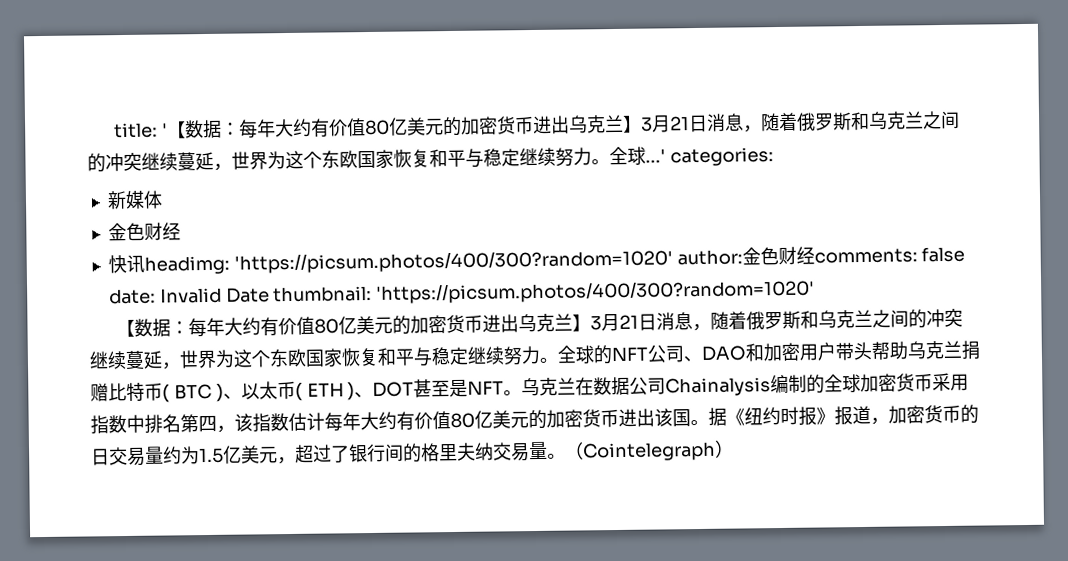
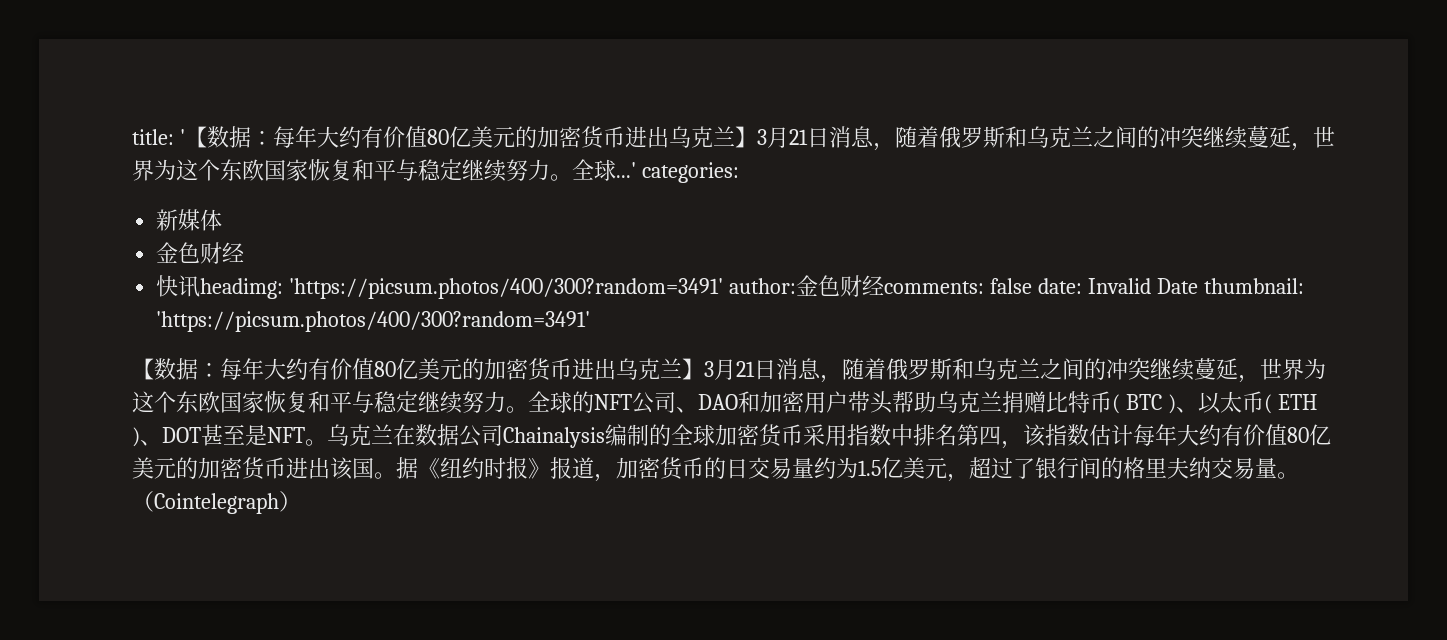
- 快讯headimg: 'https://picsum.photos/400/300?random=1020' author:金色财经comments: false date: Invalid Date thumbnail: 'https://picsum.photos/400/300?random=1020'
+ 快讯headimg: 'https://picsum.photos/400/300?random=3491' author:金色财经comments: false date: Invalid Date thumbnail: 'https://picsum.photos/400/300?random=3491'

